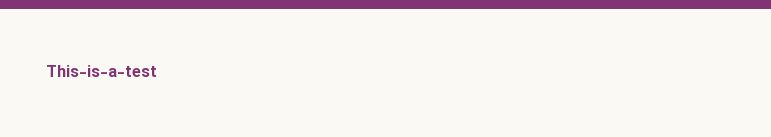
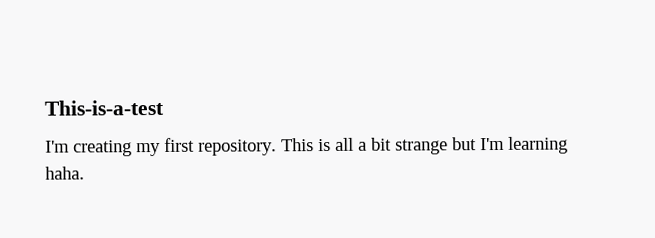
+ I'm creating my first repository. This is all a bit strange but I'm learning haha.

